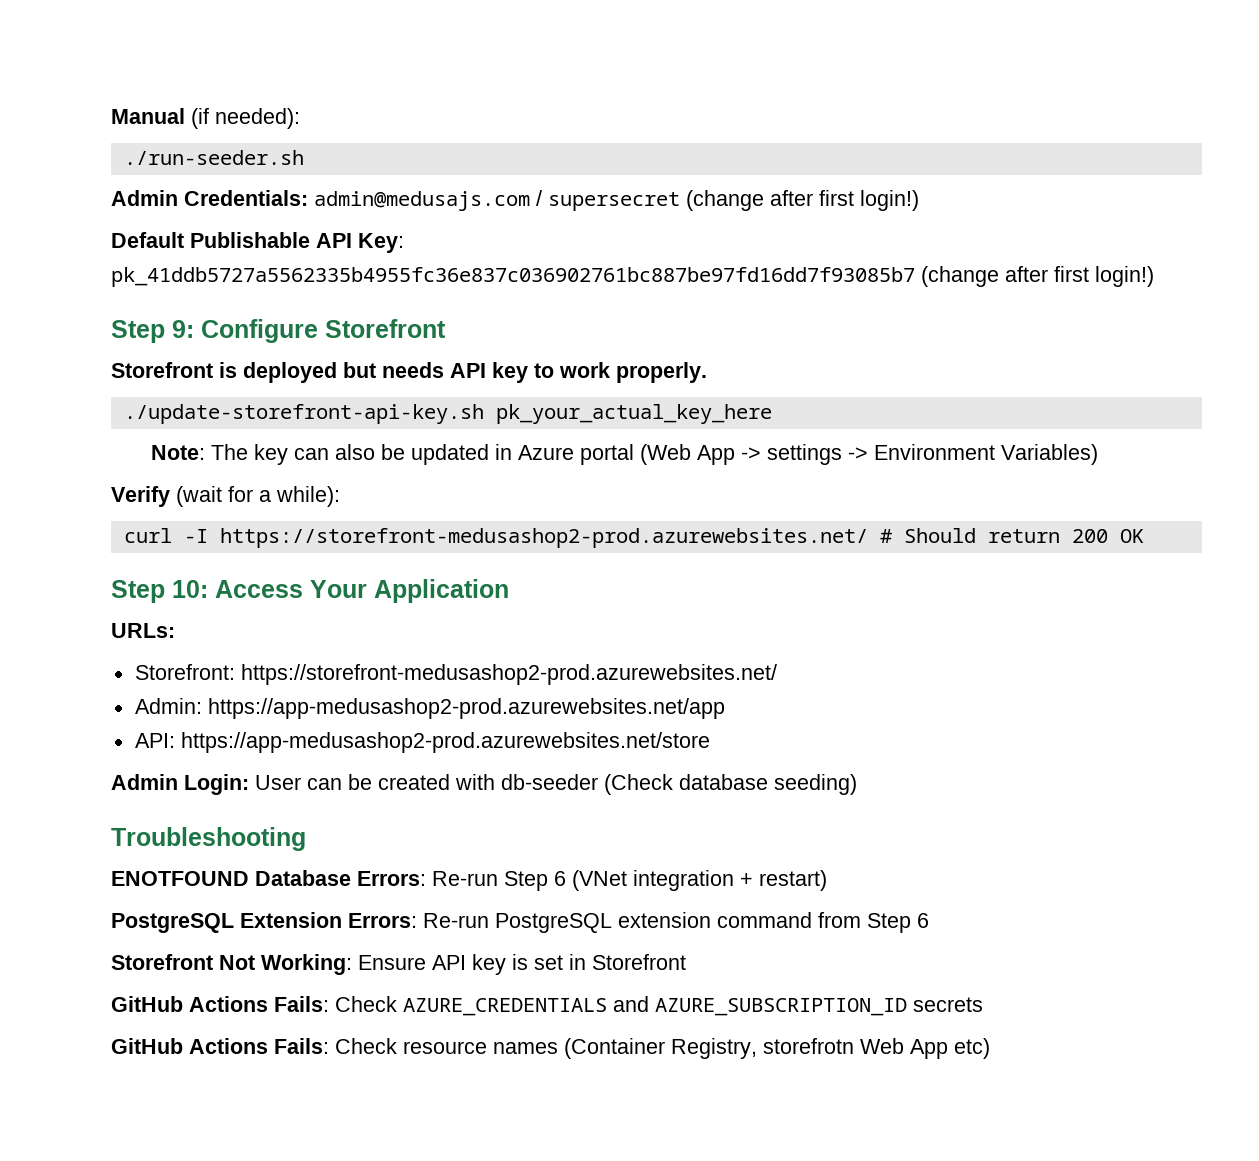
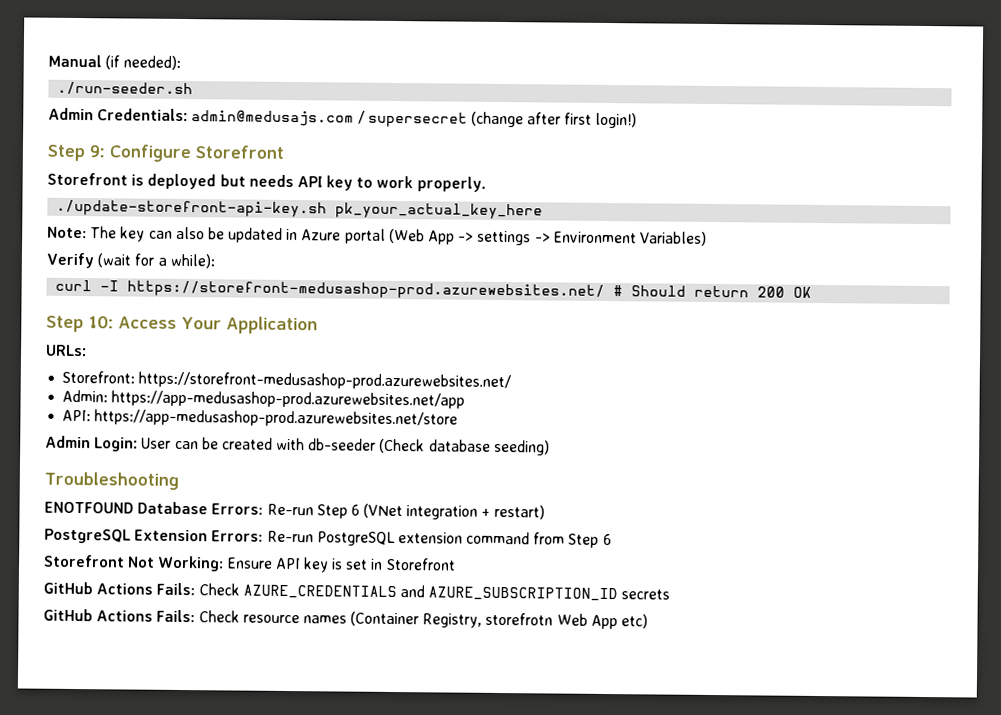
- Default Publishable API Key: pk_41ddb5727a5562335b4955fc36e837c036902761bc887be97fd16dd7f93085b7 (change after first login!)
- curl -I https://storefront-medusashop2-prod.azurewebsites.net/ # Should return 200 OK
+ curl -I https://storefront-medusashop-prod.azurewebsites.net/ # Should return 200 OK
- Storefront: https://storefront-medusashop2-prod.azurewebsites.net/
+ Storefront: https://storefront-medusashop-prod.azurewebsites.net/
- Admin: https://app-medusashop2-prod.azurewebsites.net/app
+ Admin: https://app-medusashop-prod.azurewebsites.net/app
- API: https://app-medusashop2-prod.azurewebsites.net/store
+ API: https://app-medusashop-prod.azurewebsites.net/store

